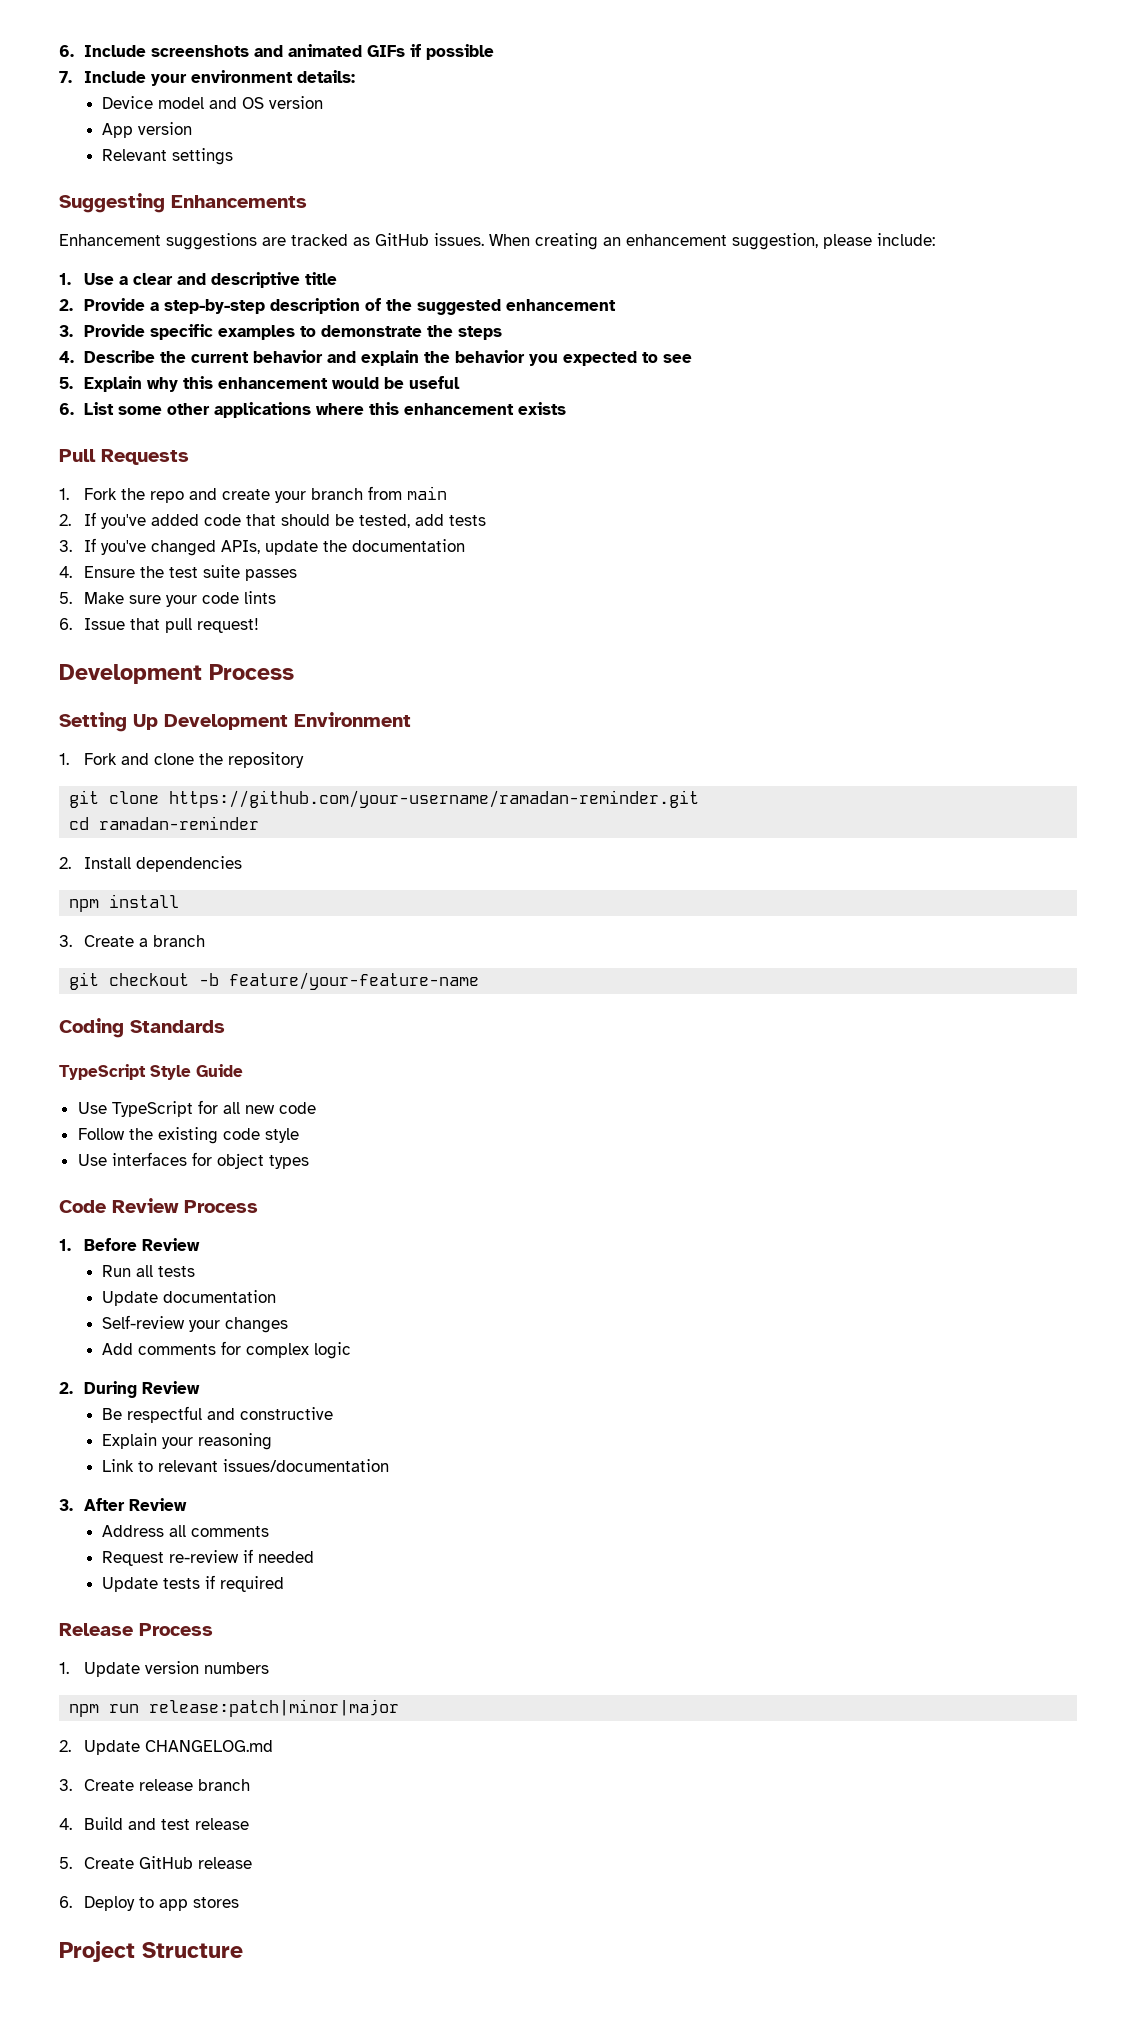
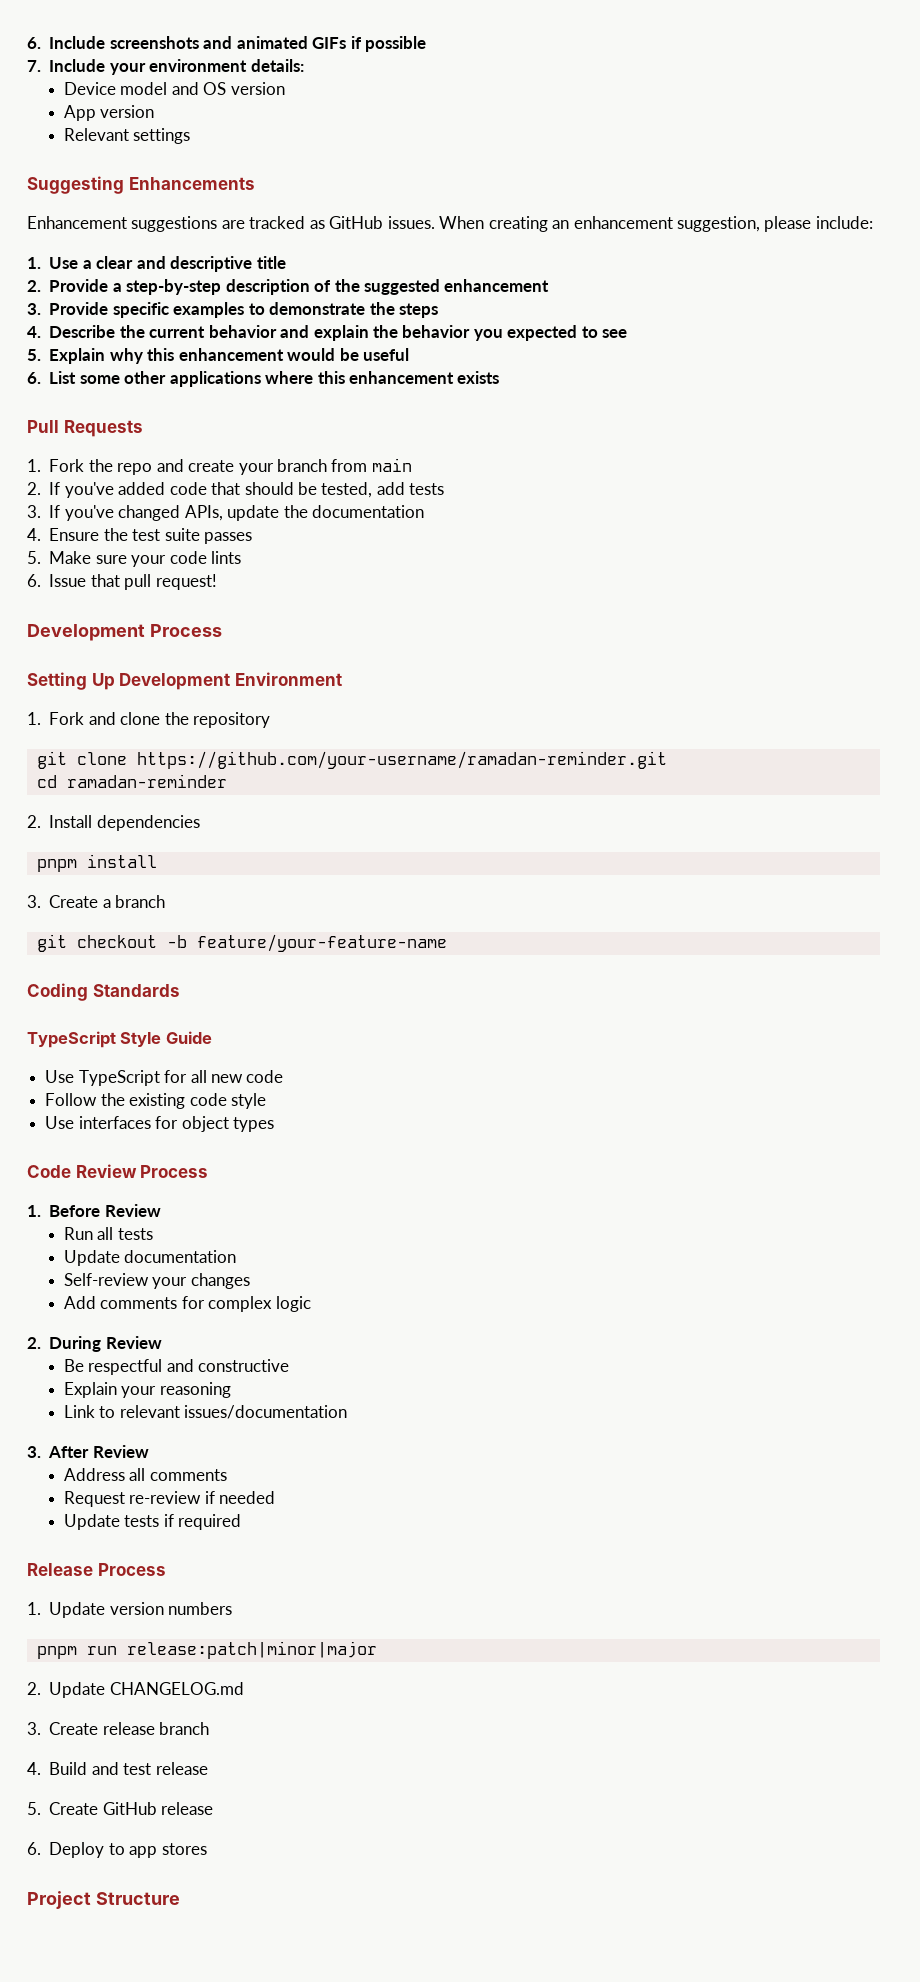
- npm install
+ pnpm install
- npm run release:patch|minor|major
+ pnpm run release:patch|minor|major

